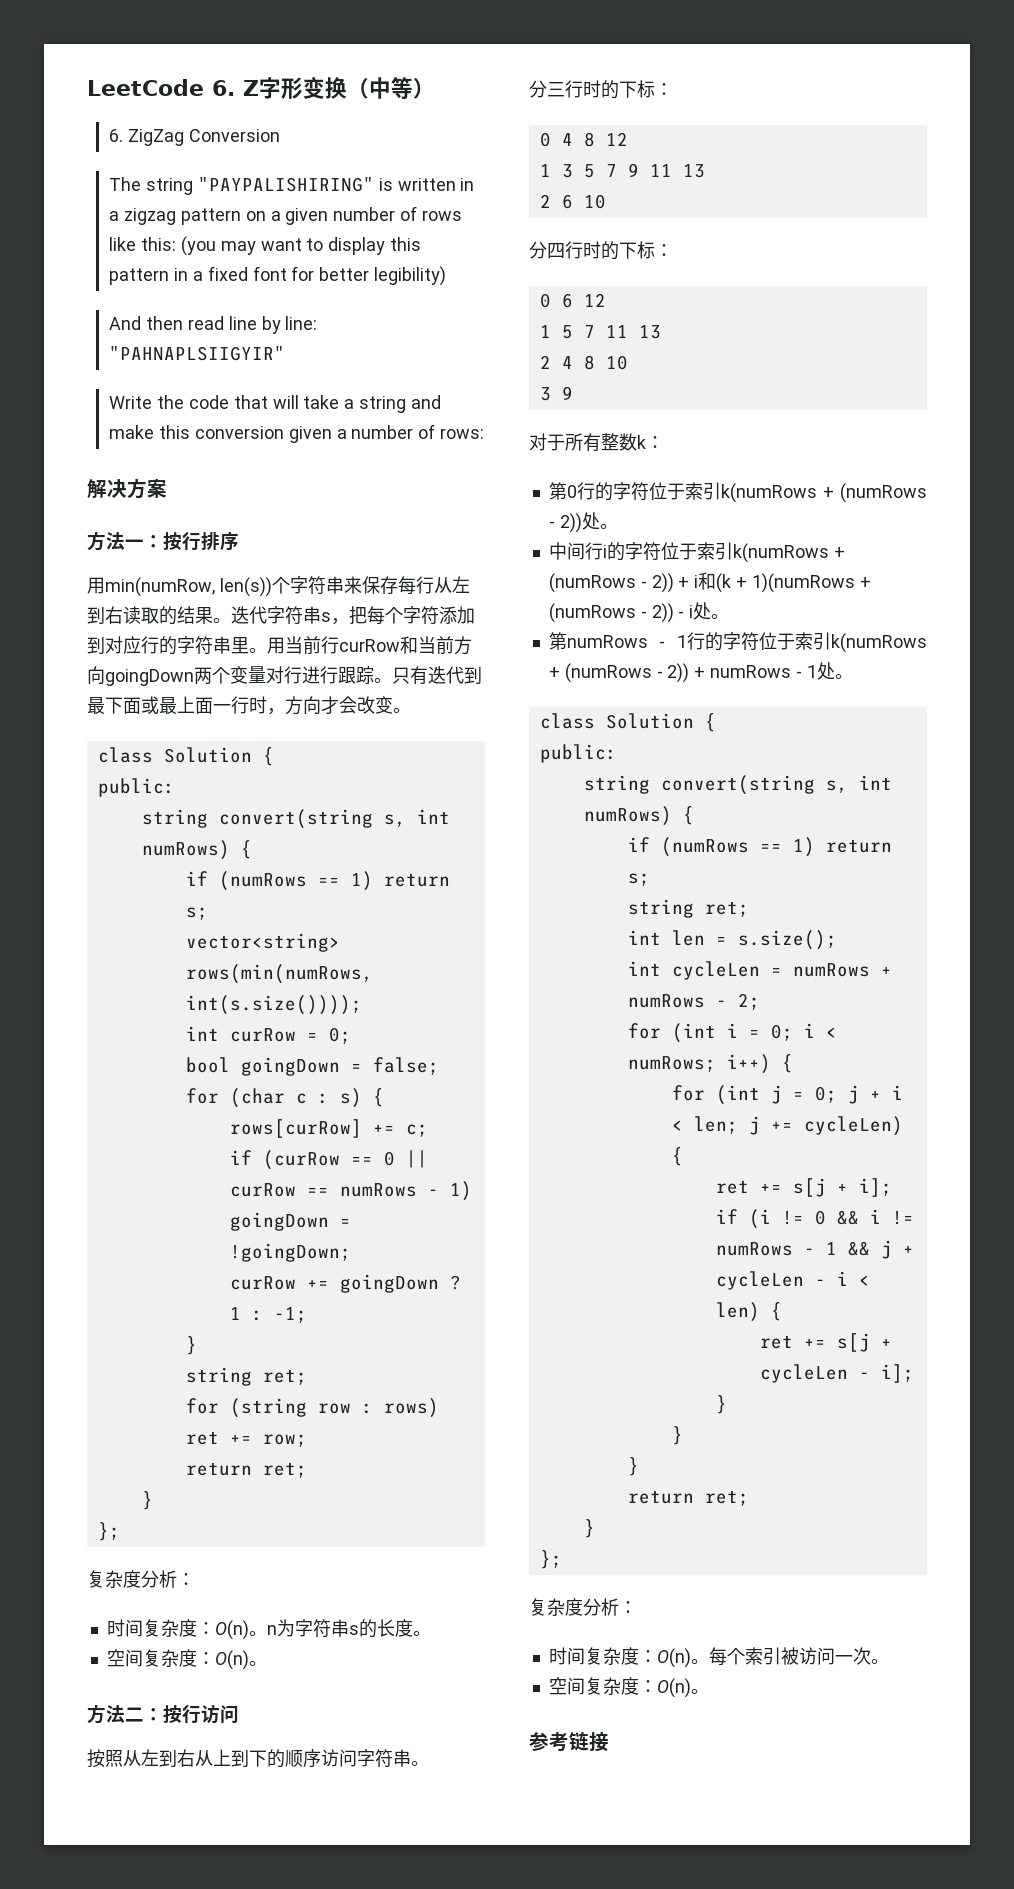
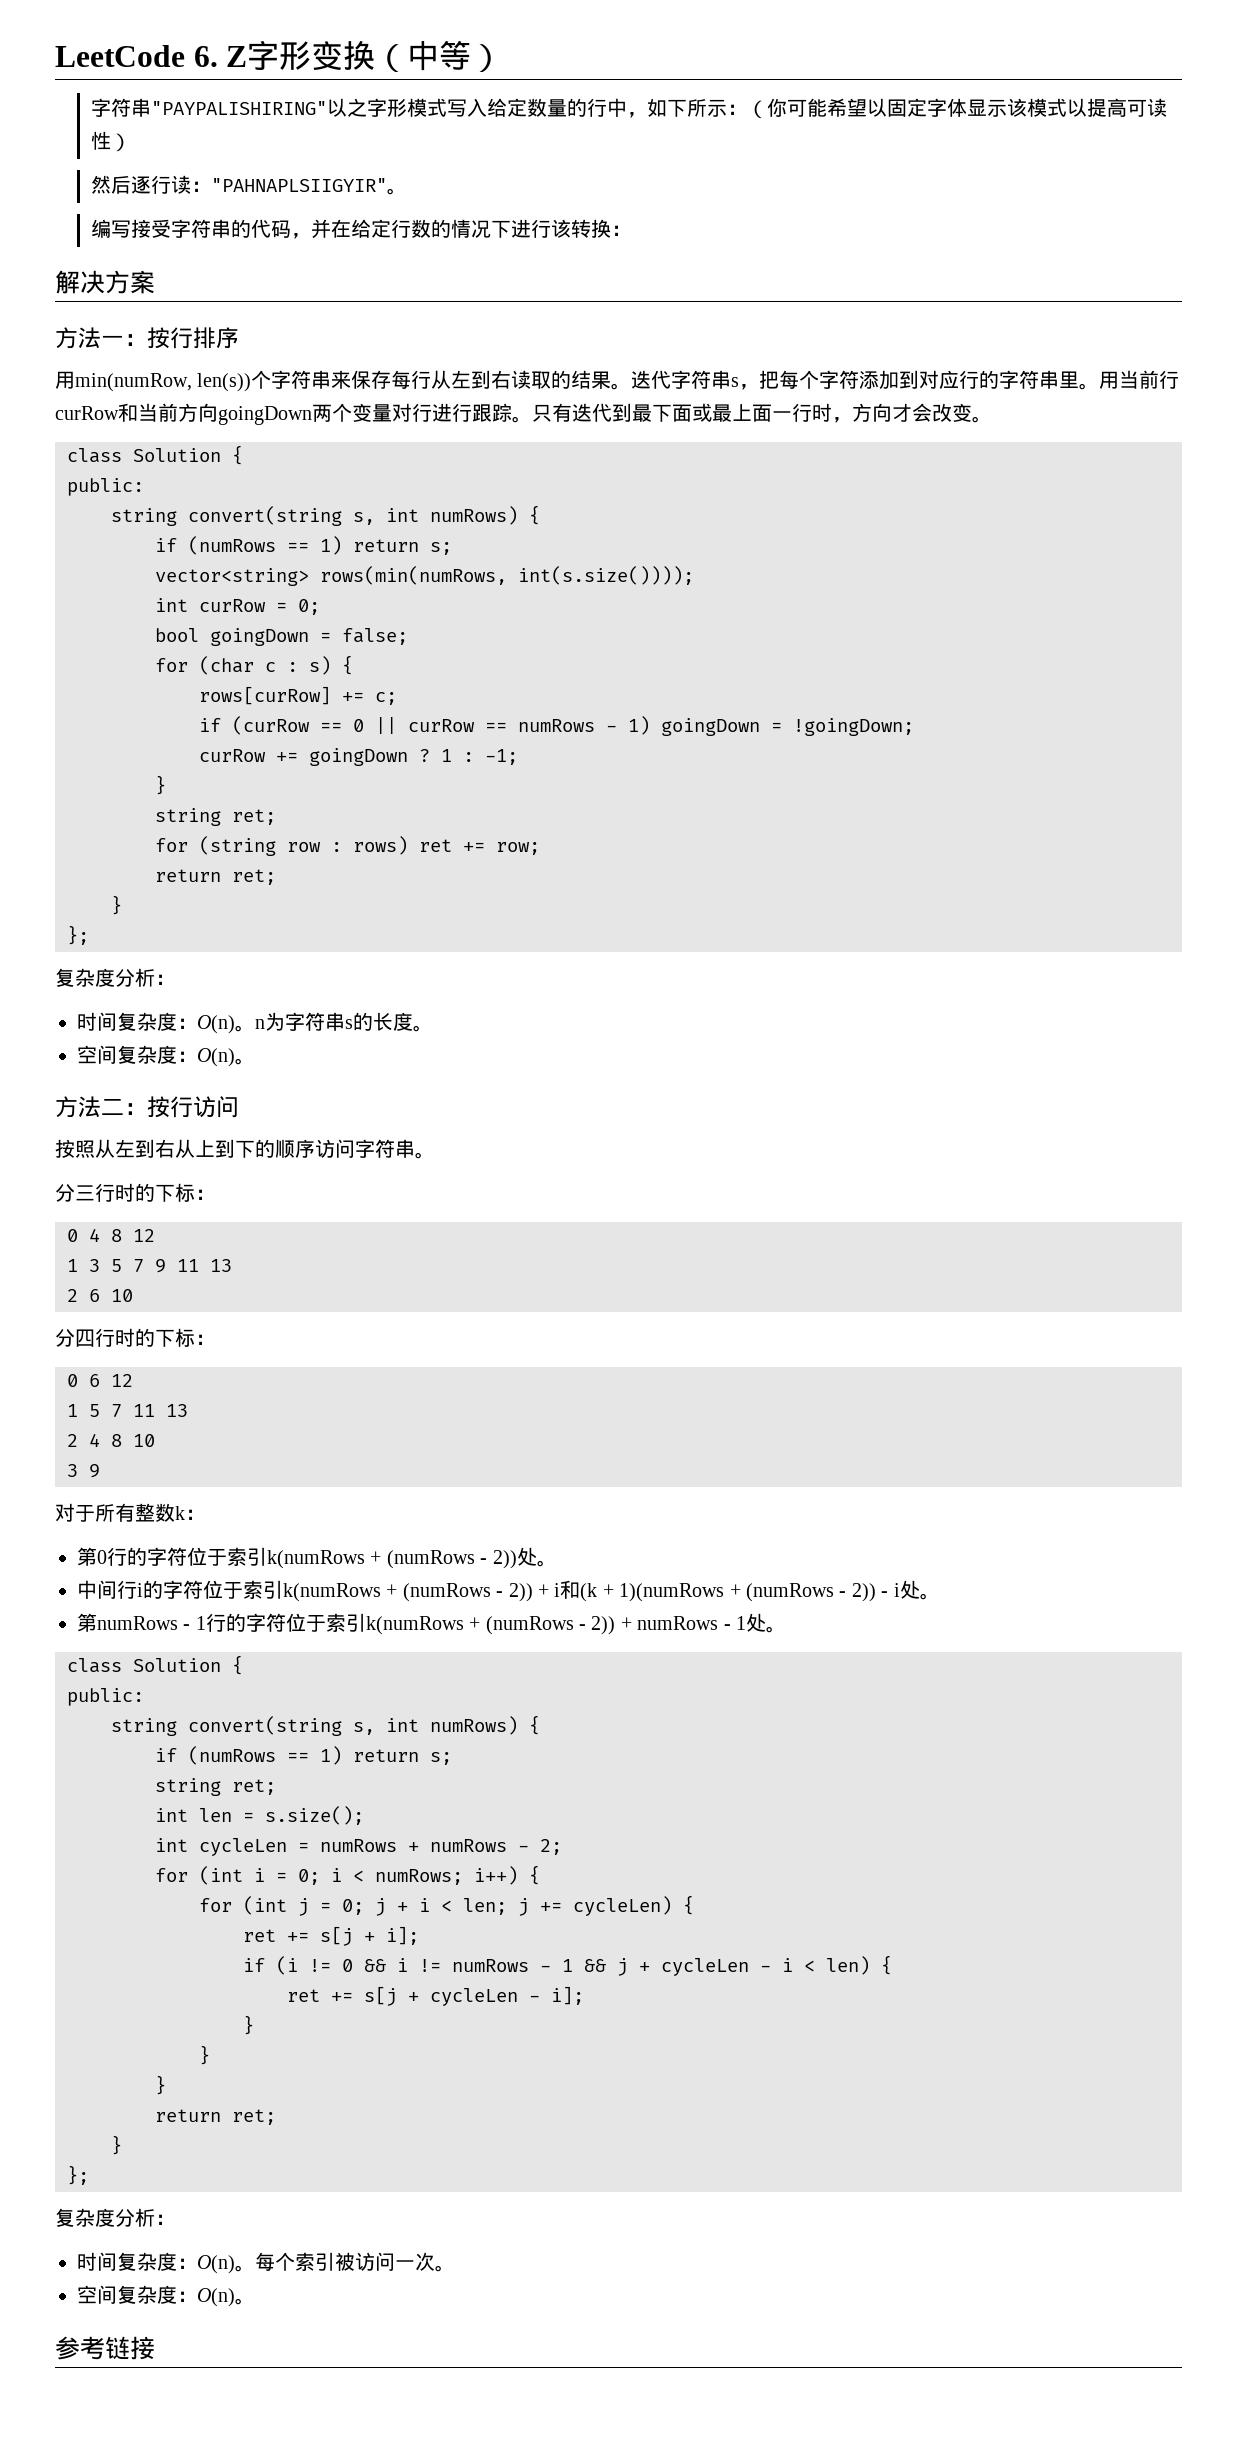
- 6. ZigZag Conversion
- The string "PAYPALISHIRING" is written in a zigzag pattern on a given number of rows like this: (you may want to display this pattern in a fixed font for better legibility)
- And then read line by line: "PAHNAPLSIIGYIR"
- Write the code that will take a string and make this conversion given a number of rows:
+ 字符串"PAYPALISHIRING"以之字形模式写入给定数量的行中，如下所示：（你可能希望以固定字体显示该模式以提高可读性）
+ 然后逐行读："PAHNAPLSIIGYIR"。
+ 编写接受字符串的代码，并在给定行数的情况下进行该转换：

